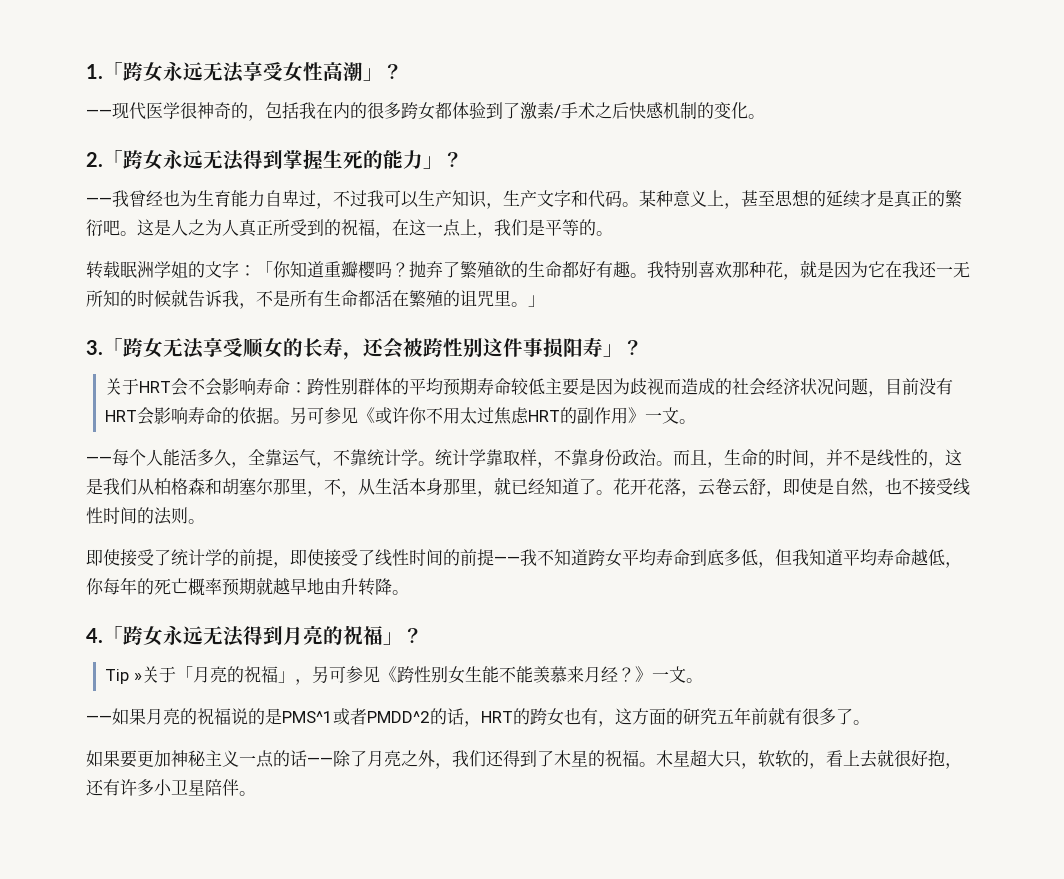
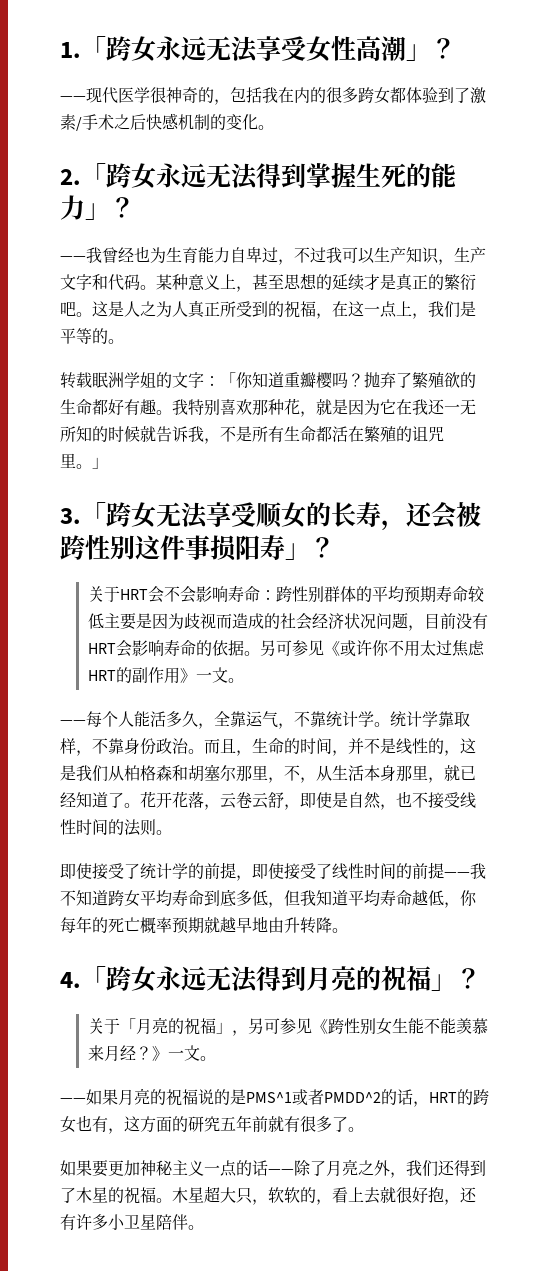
- Tip »关于「月亮的祝福」，另可参见《跨性别女生能不能羡慕来月经？
+ 关于「月亮的祝福」，另可参见《跨性别女生能不能羡慕来月经？

